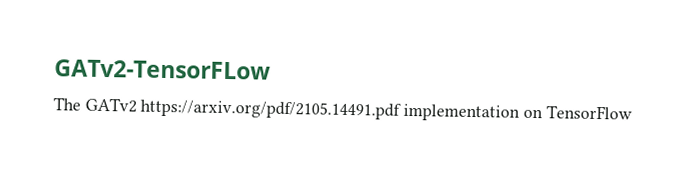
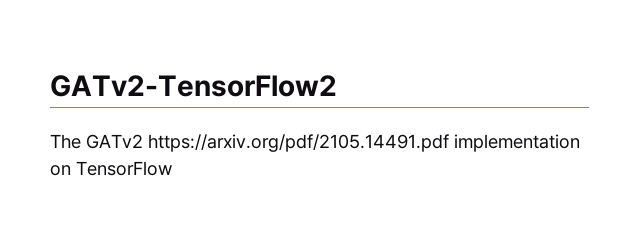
- GATv2-TensorFLow
+ GATv2-TensorFlow2

